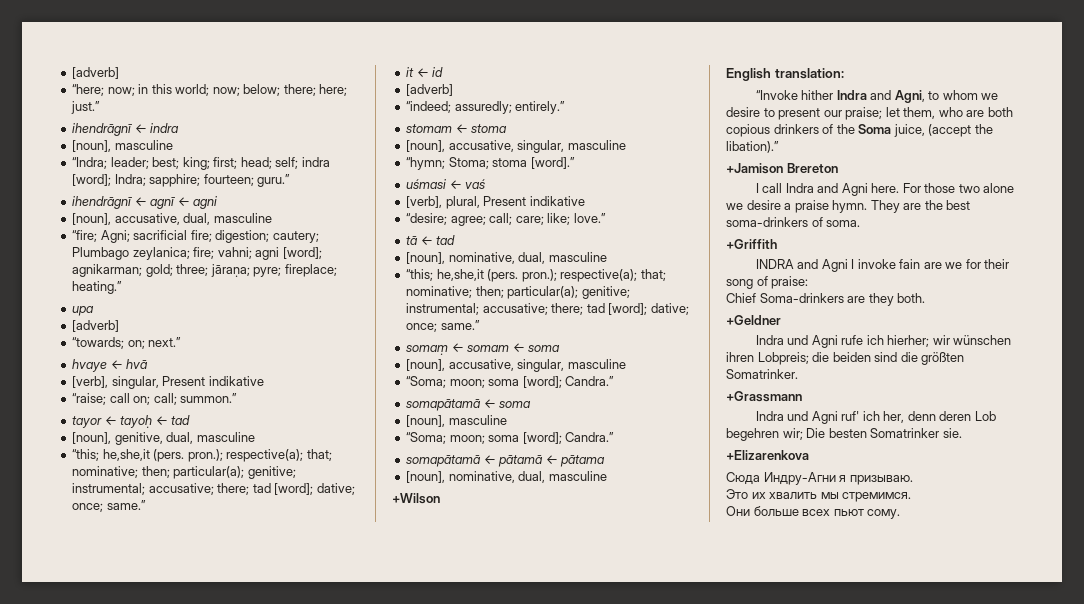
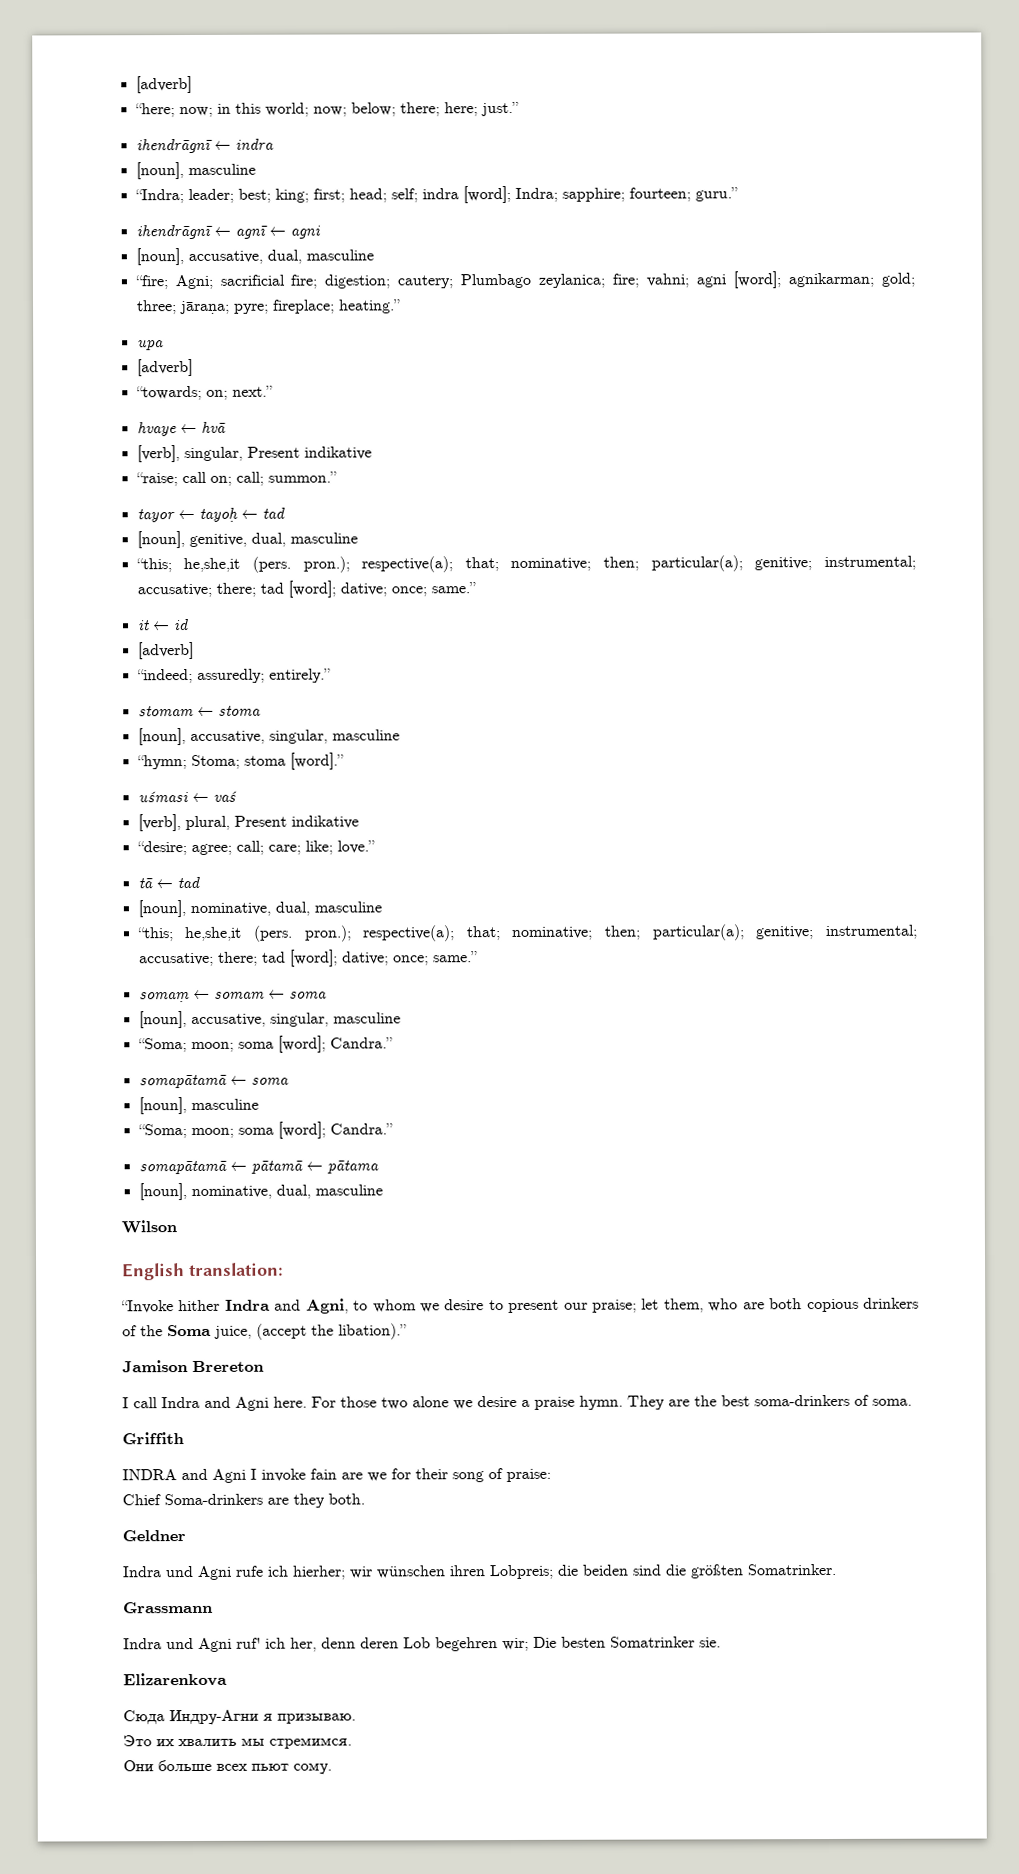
- +Wilson
+ Wilson
- +Jamison Brereton
+ Jamison Brereton
- +Griffith
+ Griffith
- +Geldner
+ Geldner
- +Grassmann
+ Grassmann
- +Elizarenkova
+ Elizarenkova

